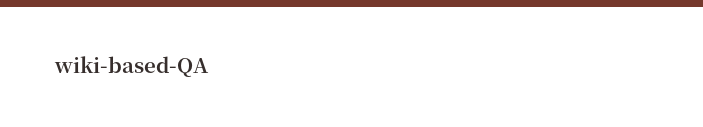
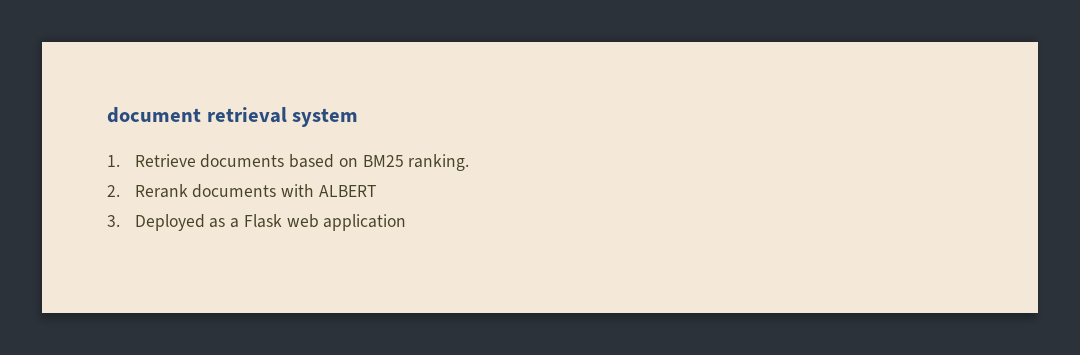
- wiki-based-QA
+ document retrieval system
+ 1. Retrieve documents based on BM25 ranking.
+ 2. Rerank documents with ALBERT
+ 3. Deployed as a Flask web application

